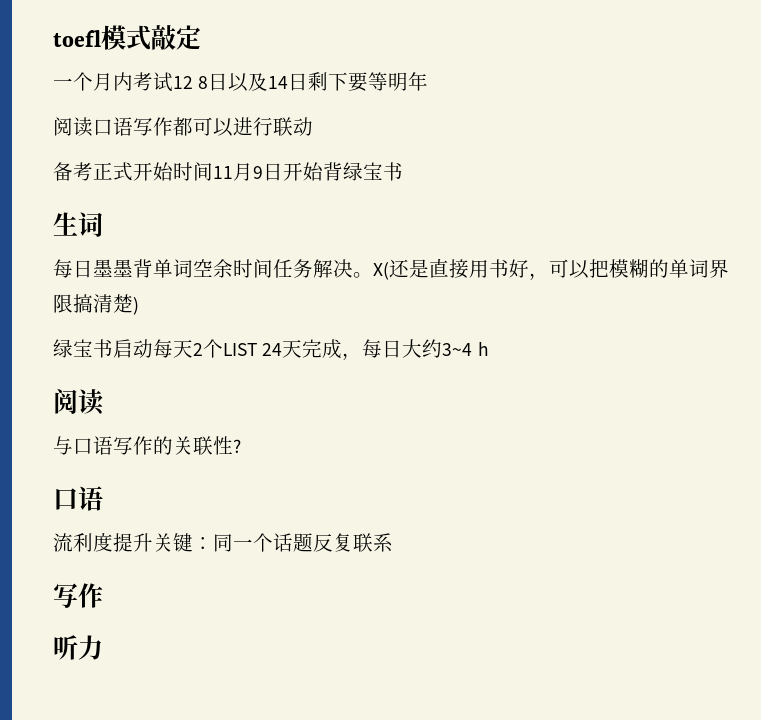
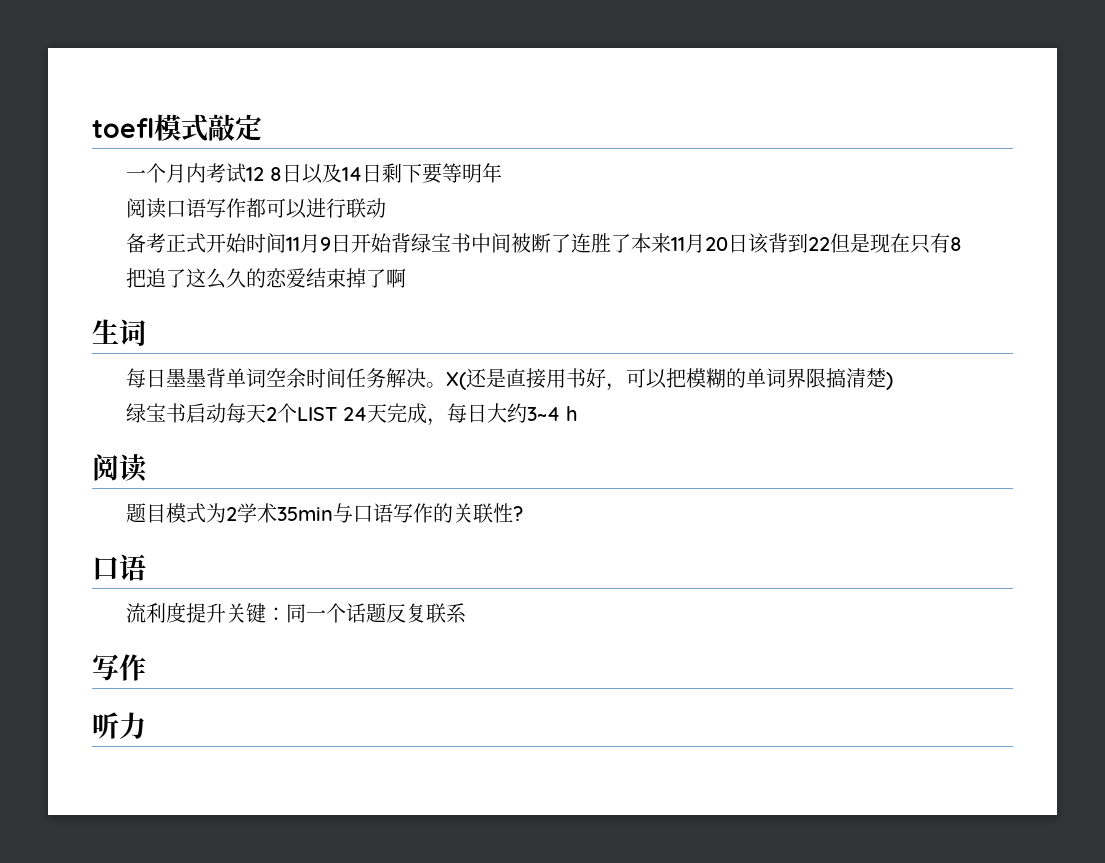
- 备考正式开始时间11月9日开始背绿宝书
+ 备考正式开始时间11月9日开始背绿宝书中间被断了连胜了本来11月20日该背到22但是现在只有8
+ 把追了这么久的恋爱结束掉了啊
- 与口语写作的关联性?
+ 题目模式为2学术35min与口语写作的关联性?

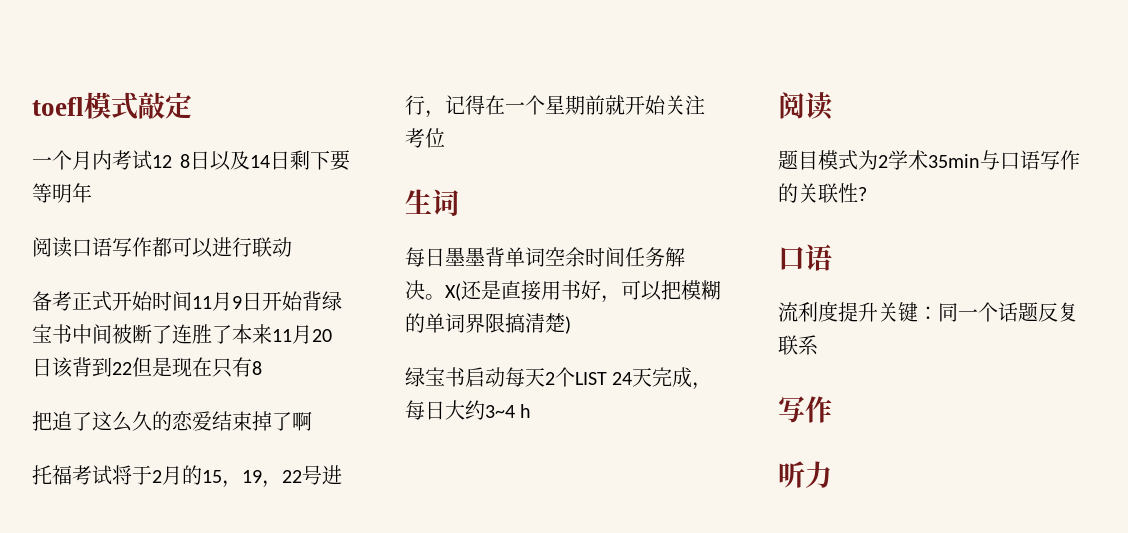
+ 托福考试将于2月的15，19，22号进行，记得在一个星期前就开始关注考位

